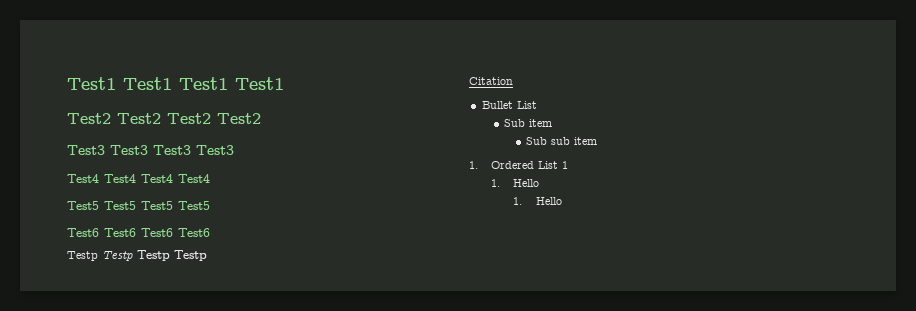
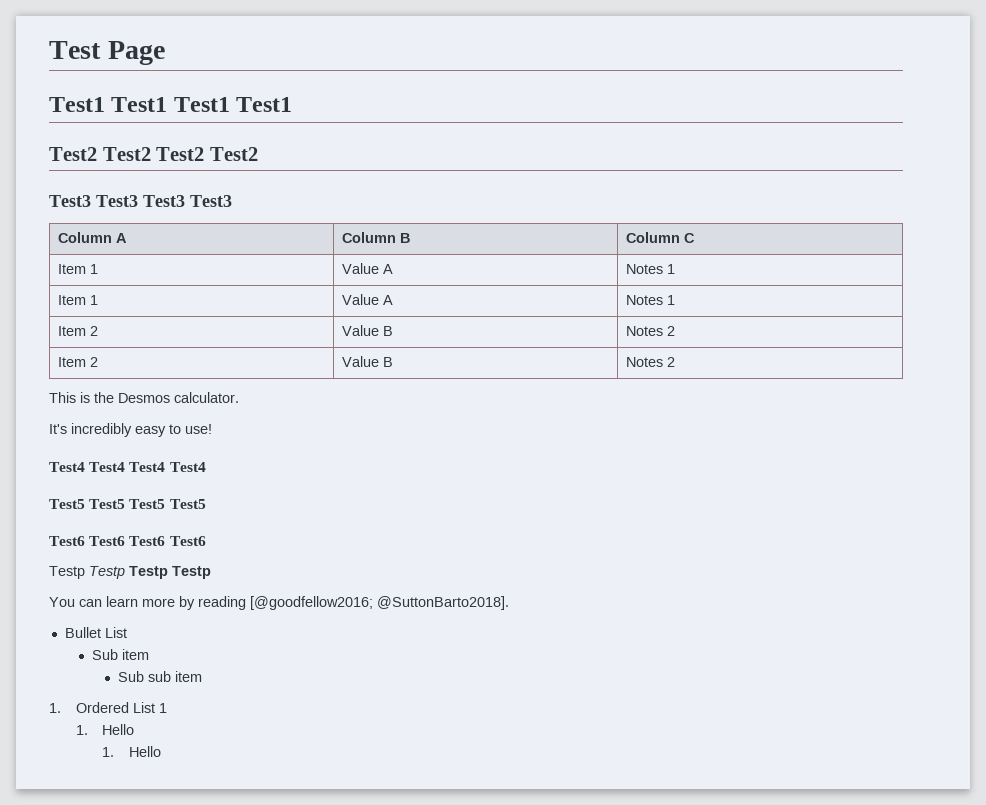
+ Test Page
+ Column A | Column B | Column C
+ Item 1 | Value A | Notes 1
+ Item 1 | Value A | Notes 1
+ Item 2 | Value B | Notes 2
+ Item 2 | Value B | Notes 2
+ This is the Desmos calculator.
+ It's incredibly easy to use!
- Citation
+ You can learn more by reading [@goodfellow2016; @SuttonBarto2018].

